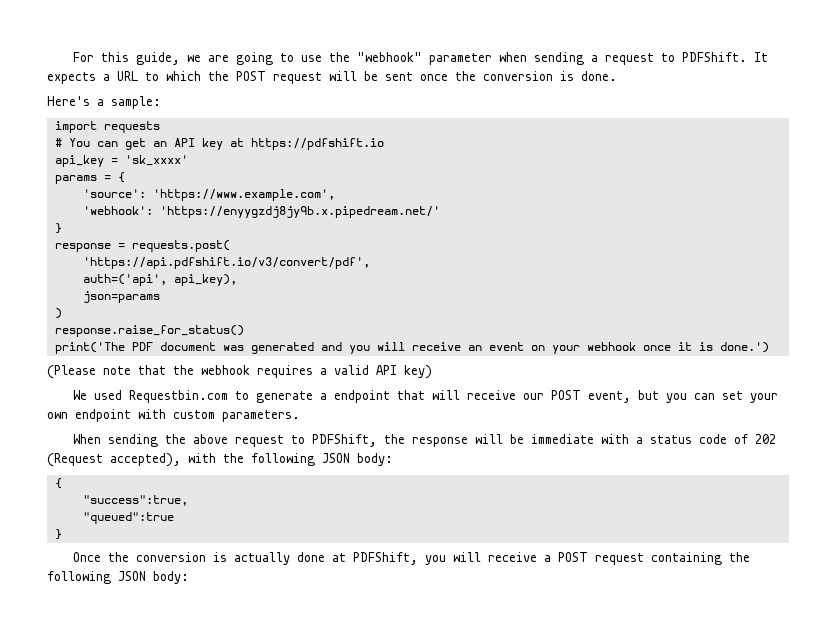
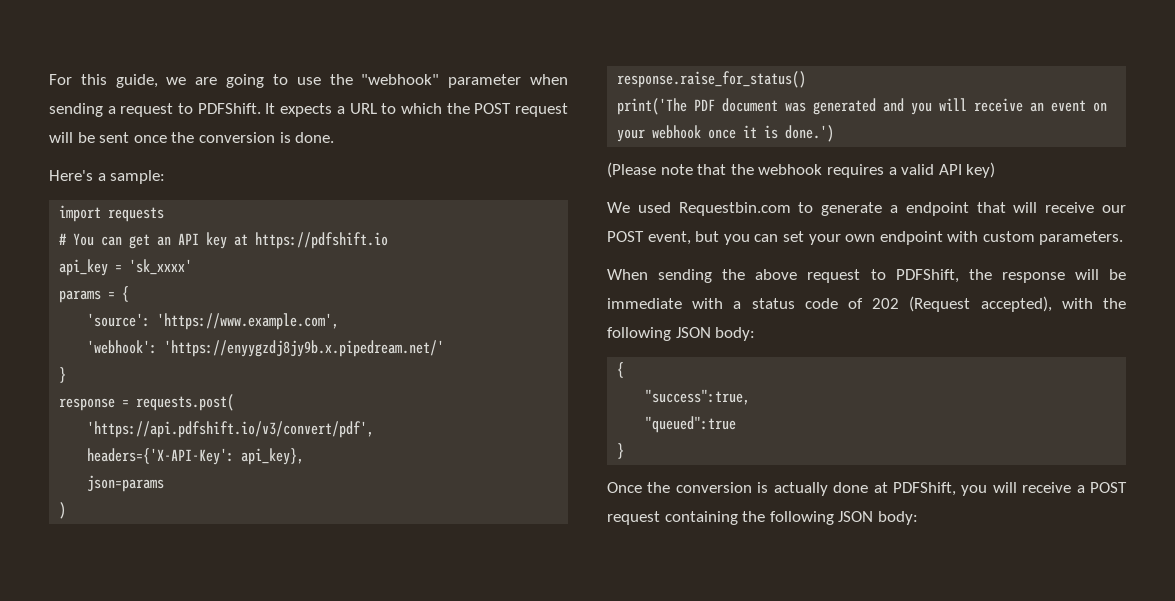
- auth=('api', api_key),
+ headers={'X-API-Key': api_key},

